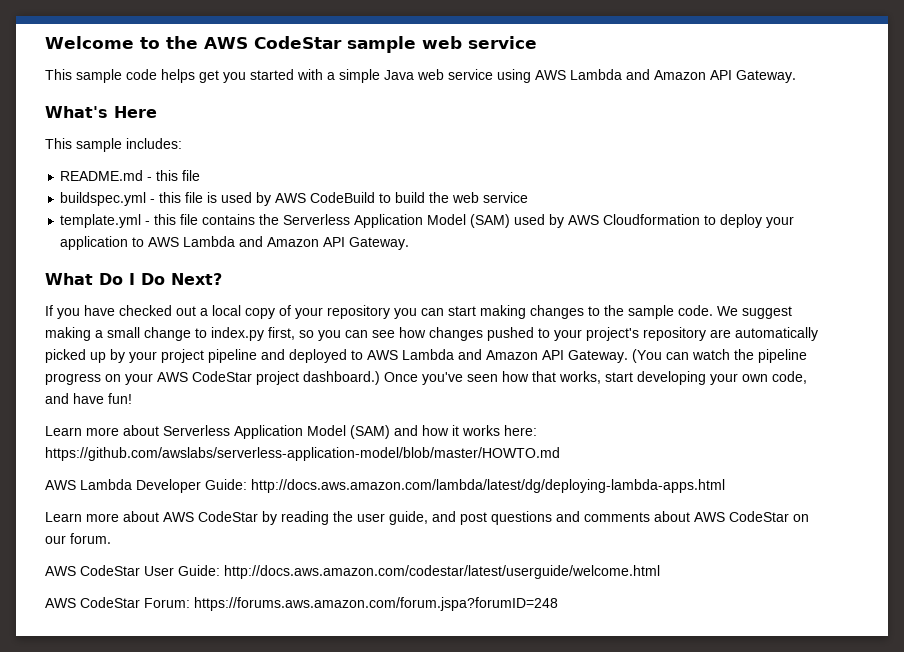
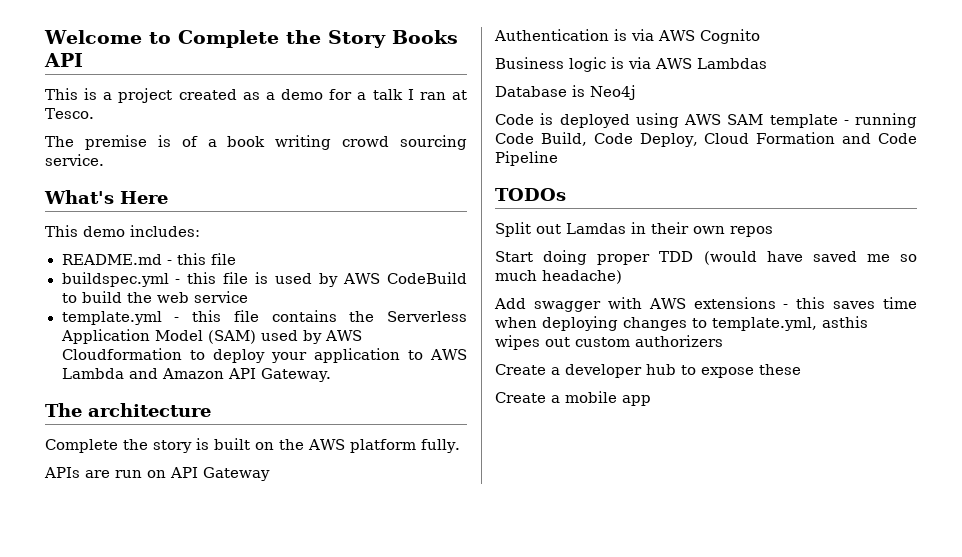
- Welcome to the AWS CodeStar sample web service
- This sample code helps get you started with a simple Java web service using AWS Lambda and Amazon API Gateway.
+ Welcome to Complete the Story Books API
+ This is a project created as a demo for a talk I ran at Tesco.
+ The premise is of a book writing crowd sourcing service.
- This sample includes:
+ This demo includes:
- What Do I Do Next?
- If you have checked out a local copy of your repository you can start making changes to the sample code. We suggest making a small change to index.py first, so you can see how changes pushed to your project's repository are automatically picked up by your project pipeline and deployed to AWS Lambda and Amazon API Gateway. (You can watch the pipeline progress on your AWS CodeStar project dashboard.) Once you've seen how that works, start developing your own code, and have fun!
- Learn more about Serverless Application Model (SAM) and how it works here: https://github.com/awslabs/serverless-application-model/blob/master/HOWTO.md
- AWS Lambda Developer Guide: http://docs.aws.amazon.com/lambda/latest/dg/deploying-lambda-apps.html
- Learn more about AWS CodeStar by reading the user guide, and post questions and comments about AWS CodeStar on our forum.
- AWS CodeStar User Guide: http://docs.aws.amazon.com/codestar/latest/userguide/welcome.html
- AWS CodeStar Forum: https://forums.aws.amazon.com/forum.jspa?forumID=248
+ The architecture
+ Complete the story is built on the AWS platform fully.
+ APIs are run on API Gateway
+ Authentication is via AWS Cognito
+ Business logic is via AWS Lambdas
+ Database is Neo4j
+ Code is deployed using AWS SAM template - running Code Build, Code Deploy, Cloud Formation and Code Pipeline
+ TODOs
+ Split out Lamdas in their own repos
+ Start doing proper TDD (would have saved me so much headache)
+ Add swagger with AWS extensions - this saves time when deploying changes to template.yml, asthis wipes out custom authorizers
+ Create a developer hub to expose these
+ Create a mobile app

